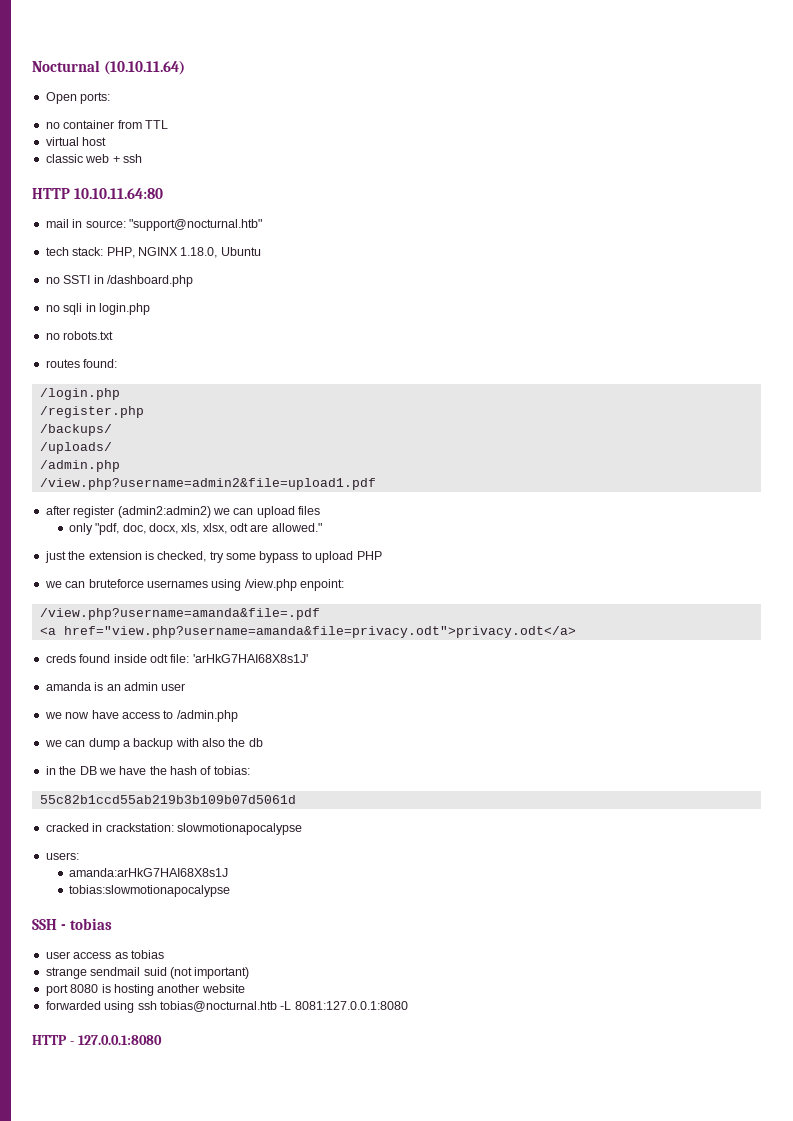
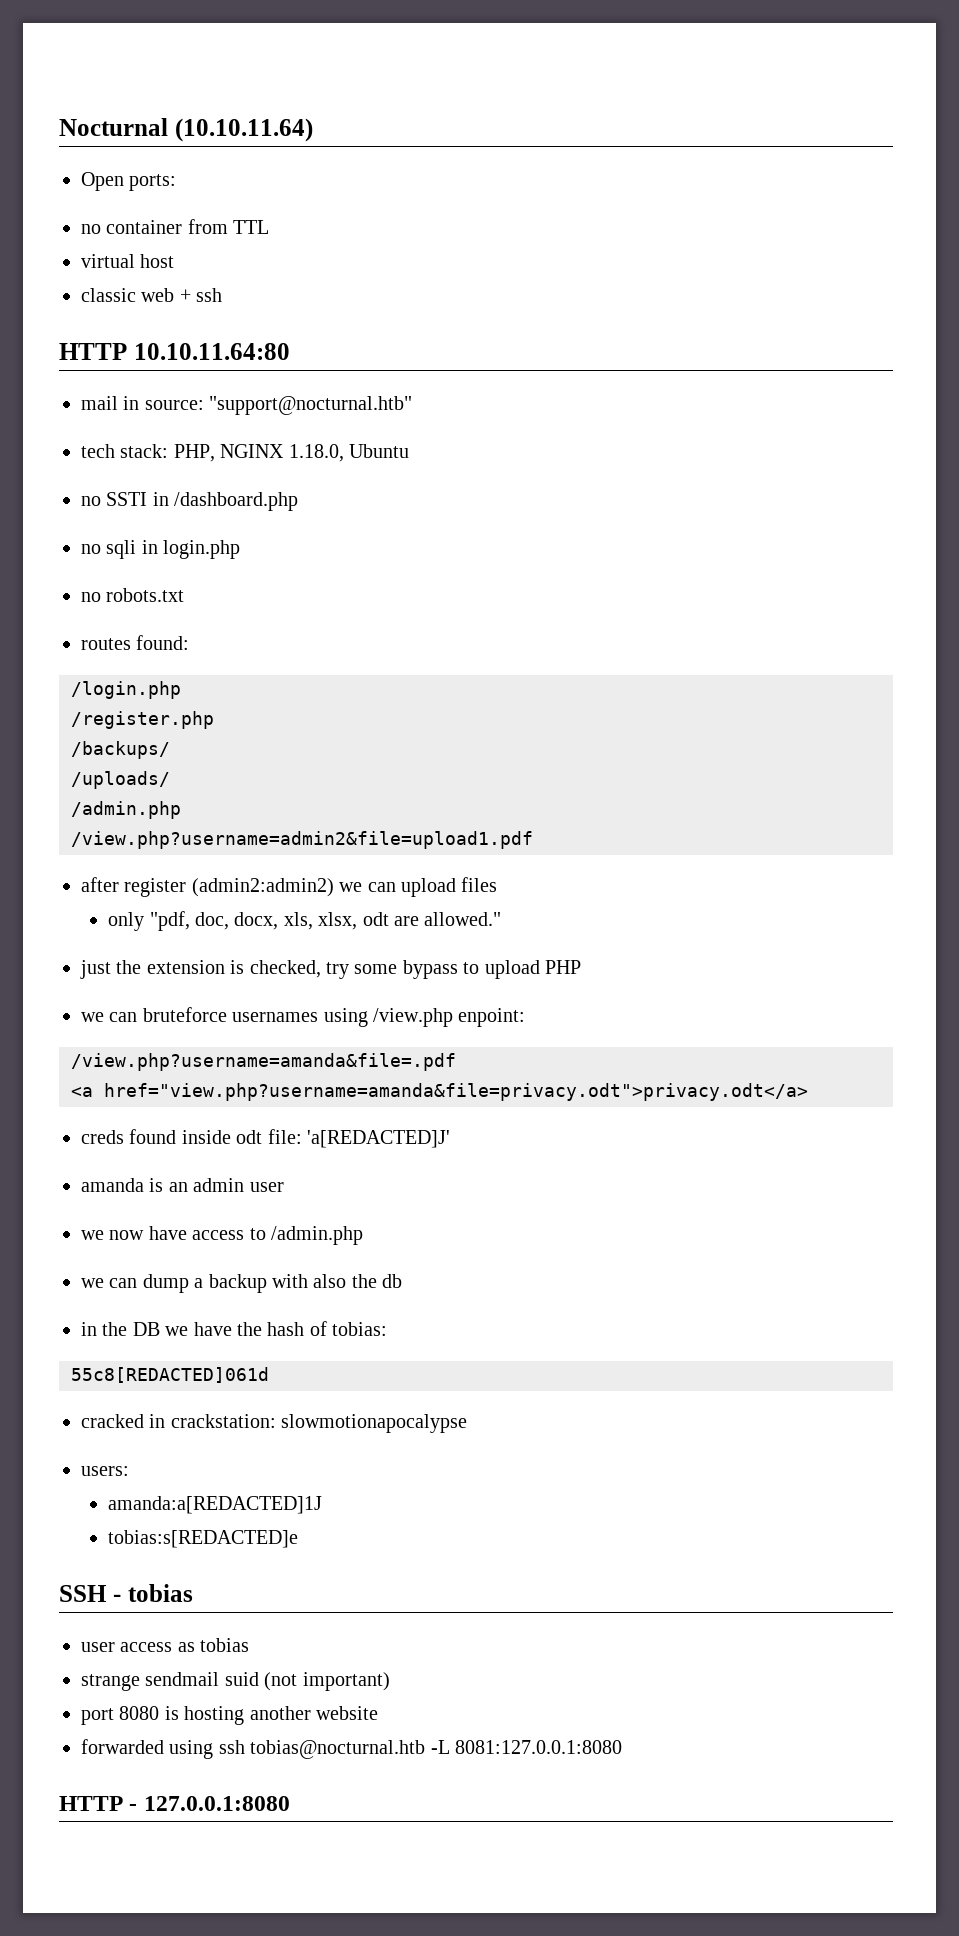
- creds found inside odt file: 'arHkG7HAI68X8s1J'
+ creds found inside odt file: 'a[REDACTED]J'
- 55c82b1ccd55ab219b3b109b07d5061d
+ 55c8[REDACTED]061d
- amanda:arHkG7HAI68X8s1J
- tobias:slowmotionapocalypse
+ amanda:a[REDACTED]1J
+ tobias:s[REDACTED]e

